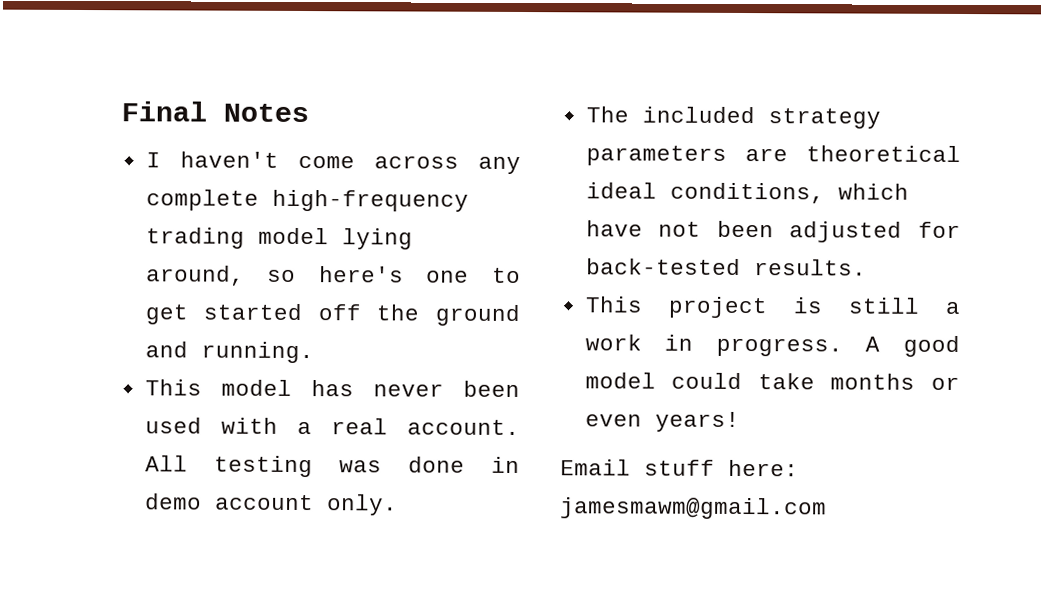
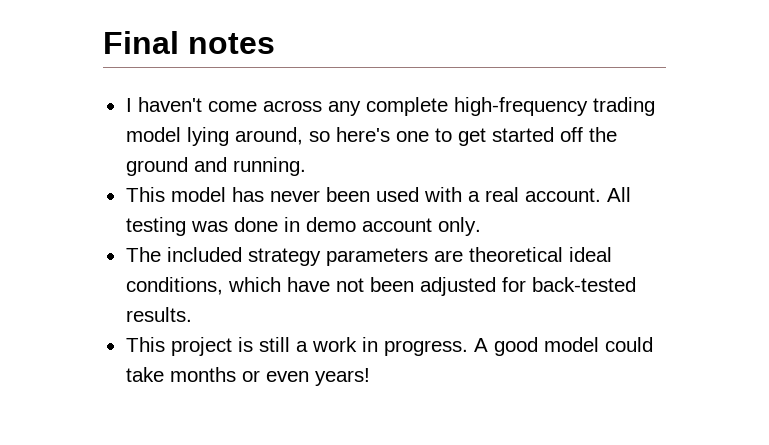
- Final Notes
+ Final notes
- Email stuff here: jamesmawm@gmail.com

